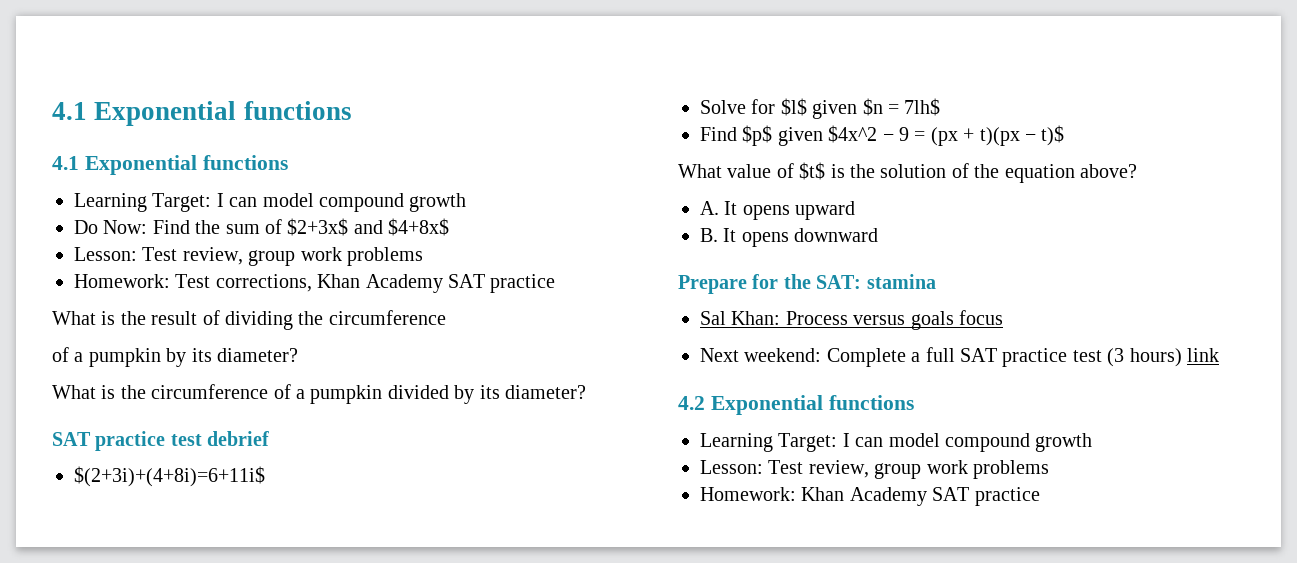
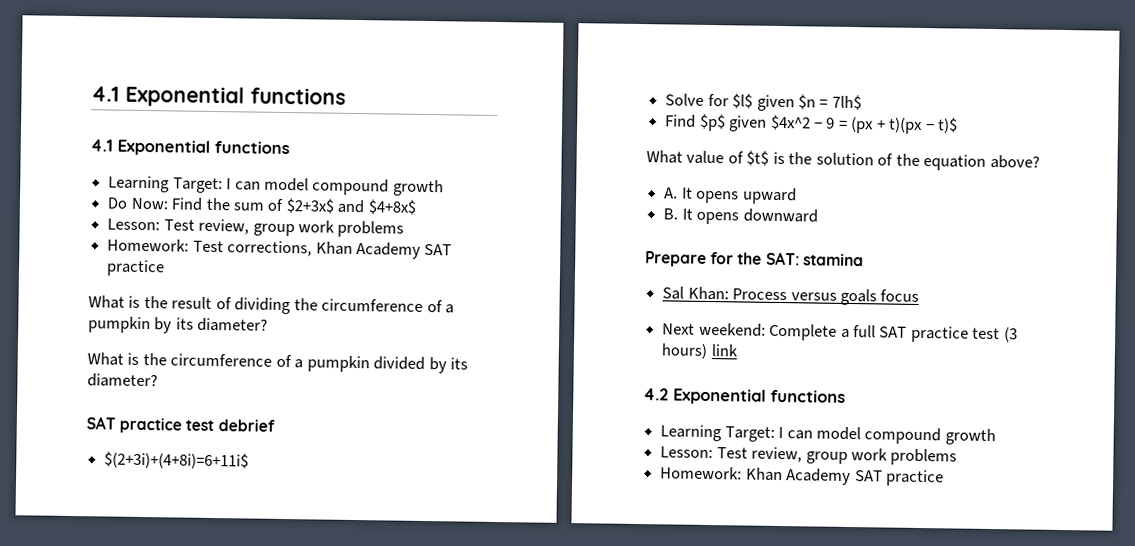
- What is the result of dividing the circumference
- of a pumpkin by its diameter?
+ What is the result of dividing the circumference of a pumpkin by its diameter?

